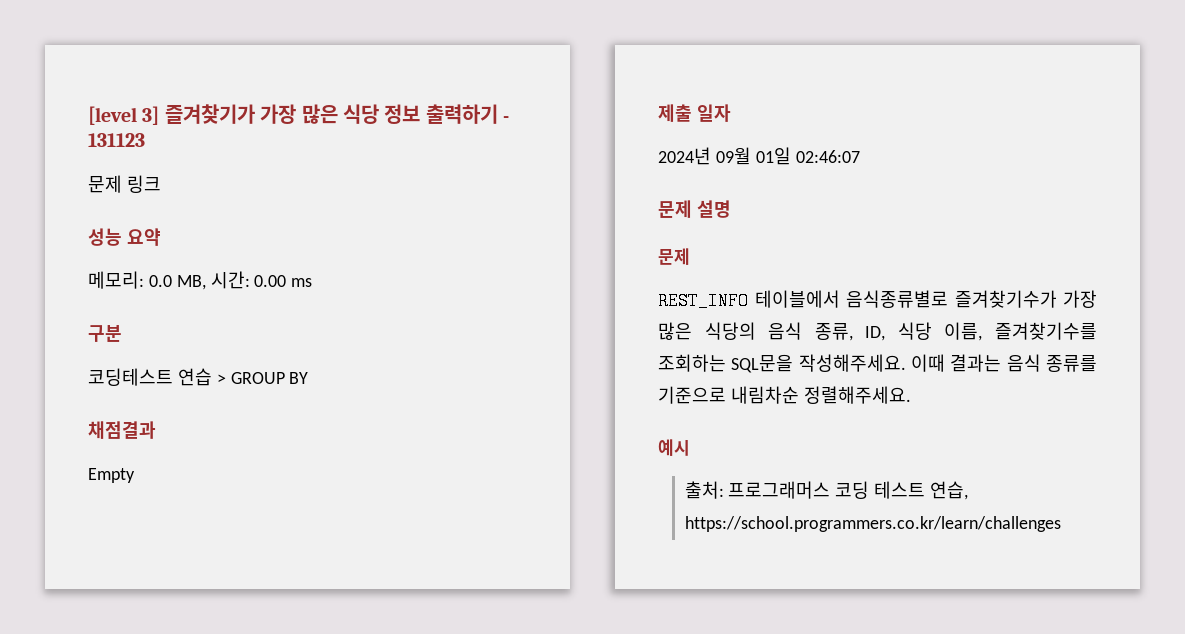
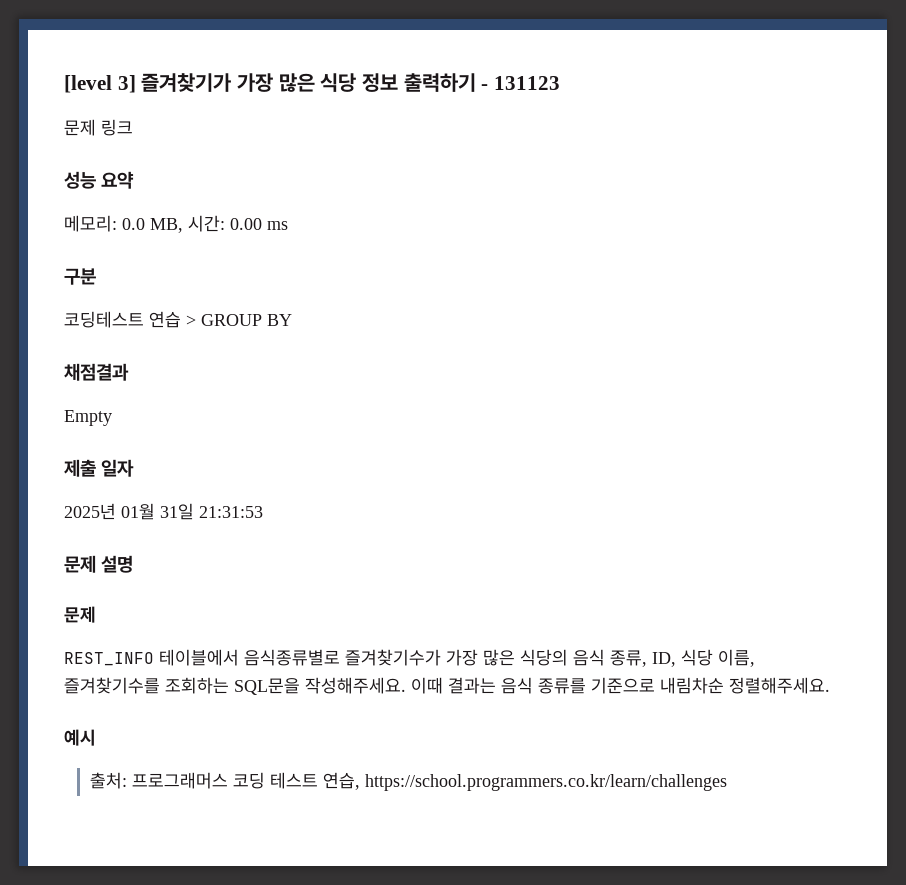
- 2024년 09월 01일 02:46:07
+ 2025년 01월 31일 21:31:53

